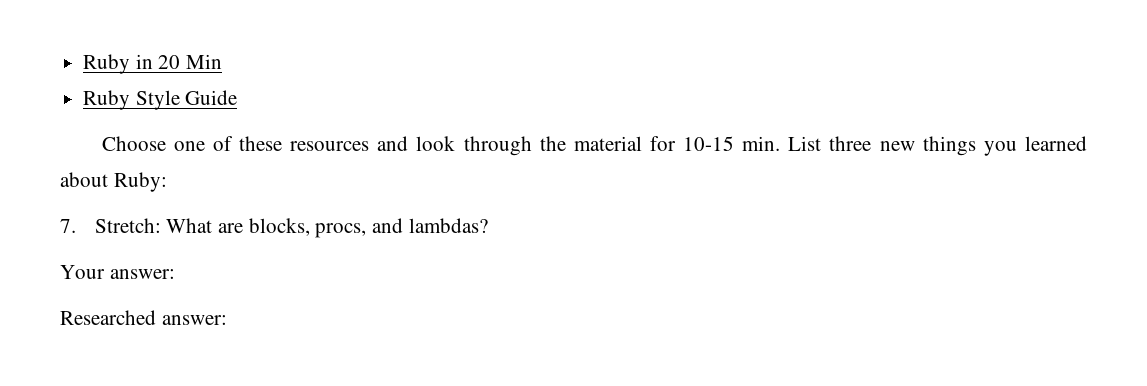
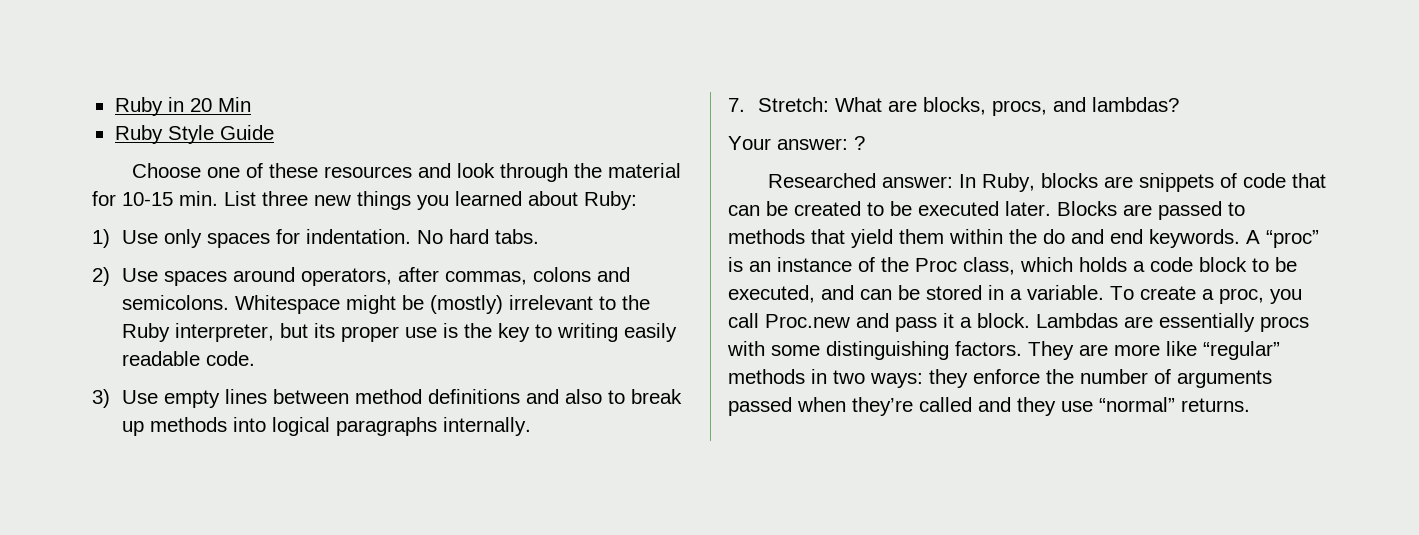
+ 1) Use only spaces for indentation. No hard tabs.
+ 2) Use spaces around operators, after commas, colons and semicolons. Whitespace might be (mostly) irrelevant to the Ruby interpreter, but its proper use is the key to writing easily readable code.
+ 3) Use empty lines between method definitions and also to break up methods into logical paragraphs internally.
- Your answer:
+ Your answer: ?
- Researched answer:
+ Researched answer: In Ruby, blocks are snippets of code that can be created to be executed later. Blocks are passed to methods that yield them within the do and end keywords. A “proc” is an instance of the Proc class, which holds a code block to be executed, and can be stored in a variable. To create a proc, you call Proc.new and pass it a block. Lambdas are essentially procs with some distinguishing factors. They are more like “regular” methods in two ways: they enforce the number of arguments passed when they’re called and they use “normal” returns.

